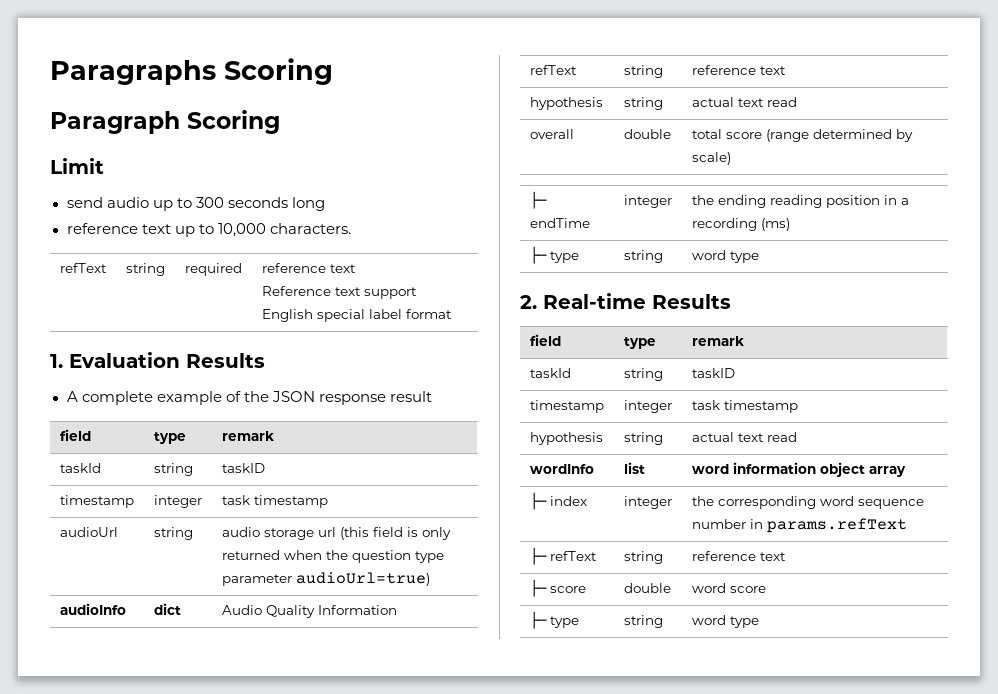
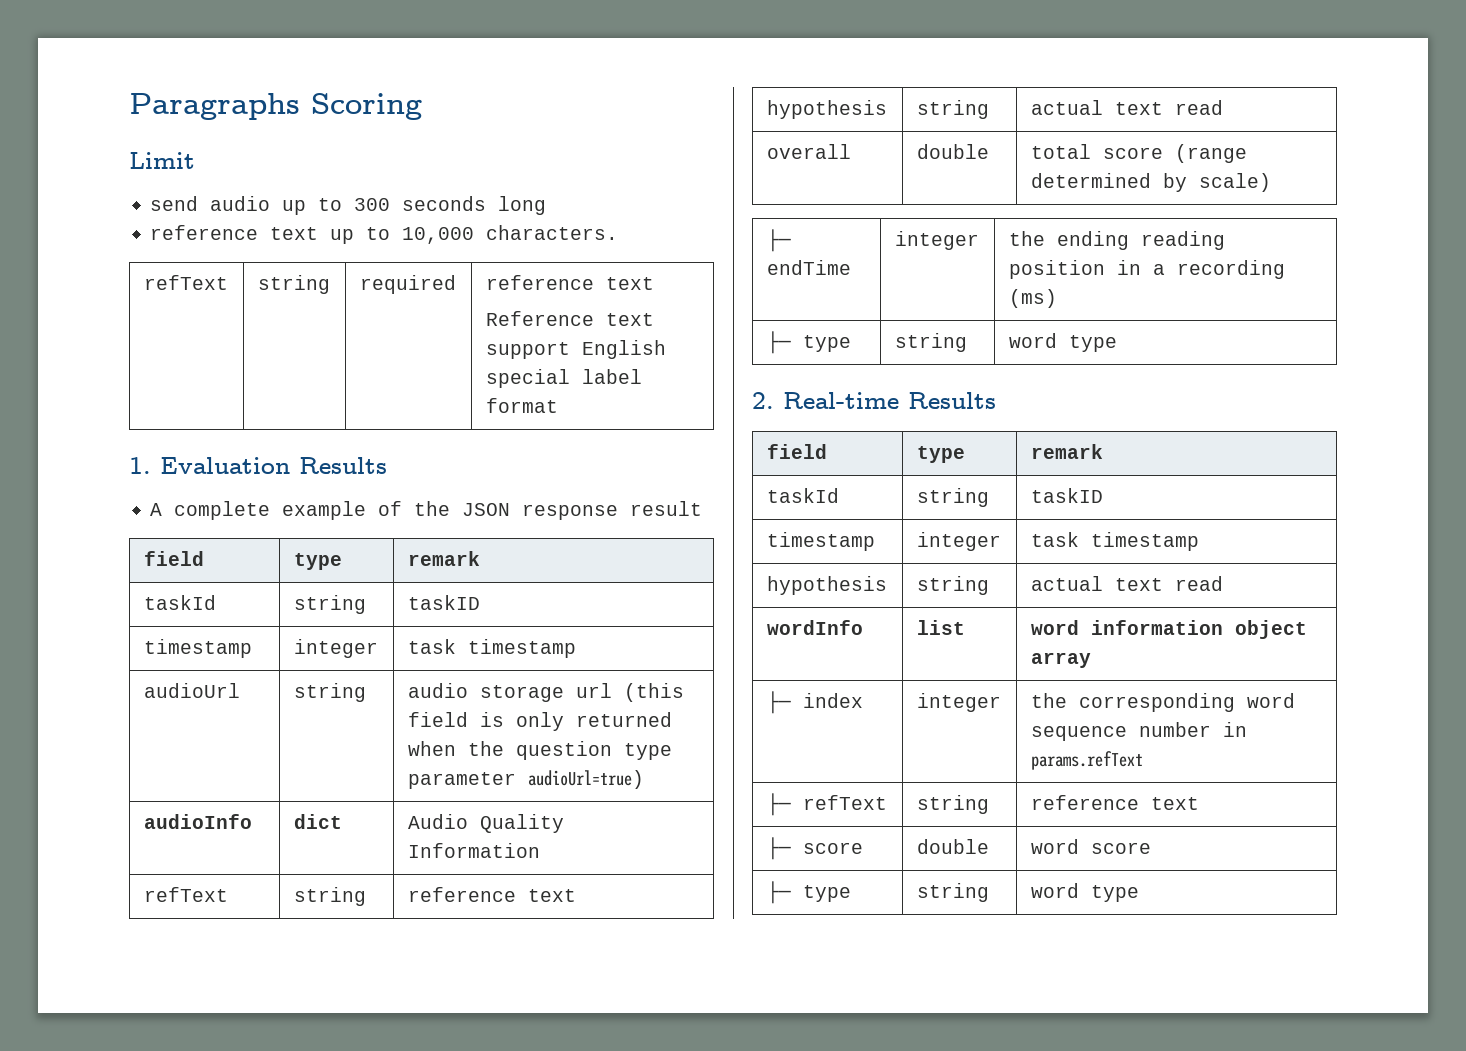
- Paragraph Scoring

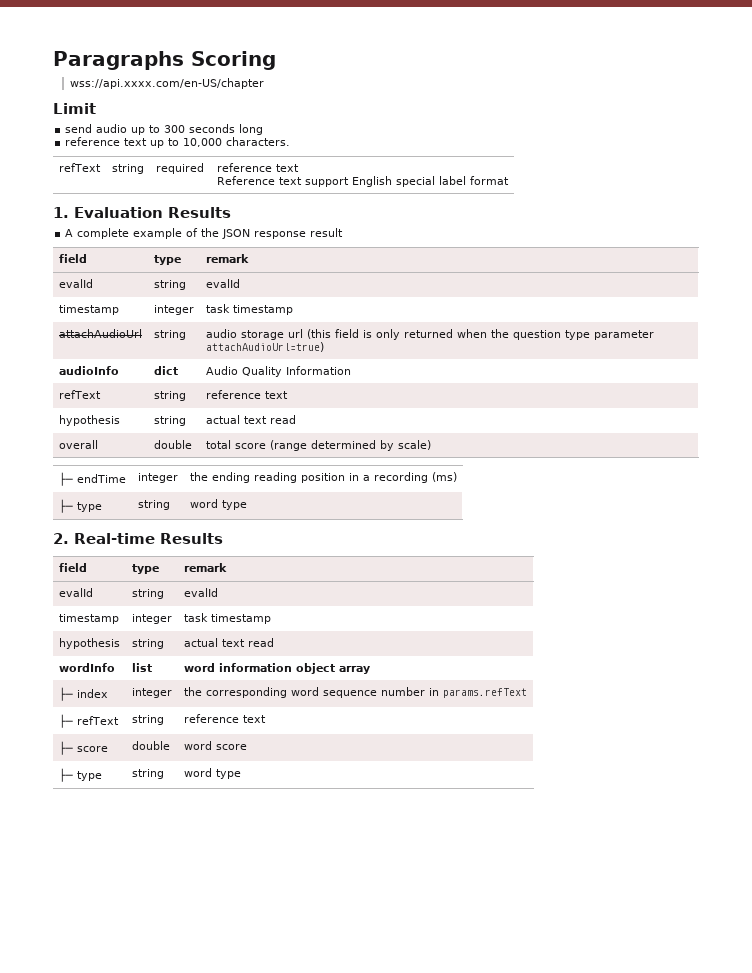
+ wss://api.xxxx.com/en-US/chapter
  A complete example of the JSON response result
  field | type | remark
- taskId | string | taskID
+ evalId | string | evalId
  timestamp | integer | task timestamp
- audioUrl | string | audio storage url (this field is only returned when the question type parameter audioUrl=true)
+ attachAudioUrl | string | audio storage url (this field is only returned when the question type parameter attachAudioUrl=true)
  2. Real-time Results
  field | type | remark
- taskId | string | taskID
+ evalId | string | evalId

